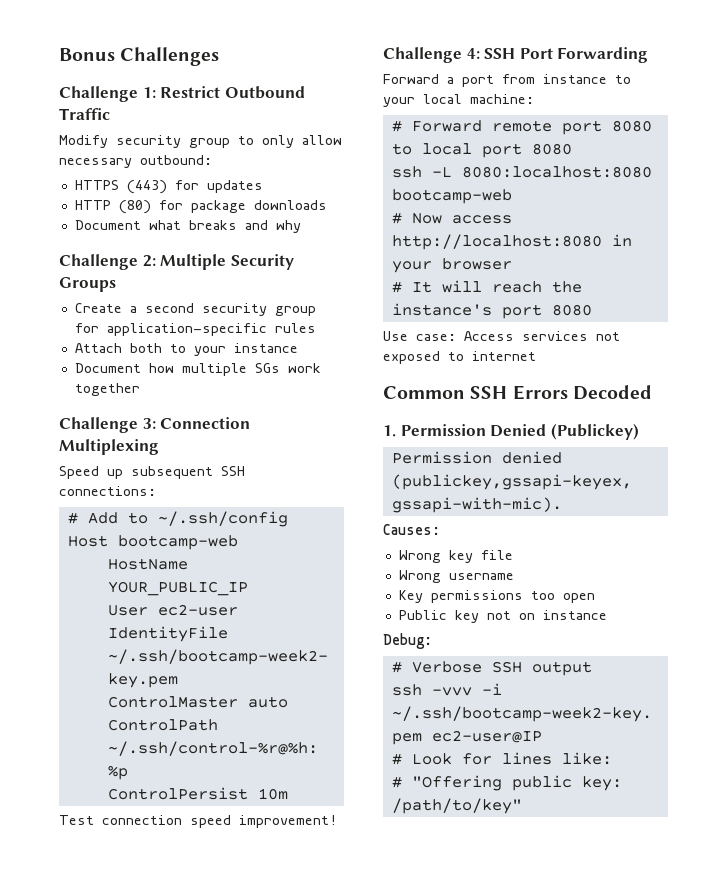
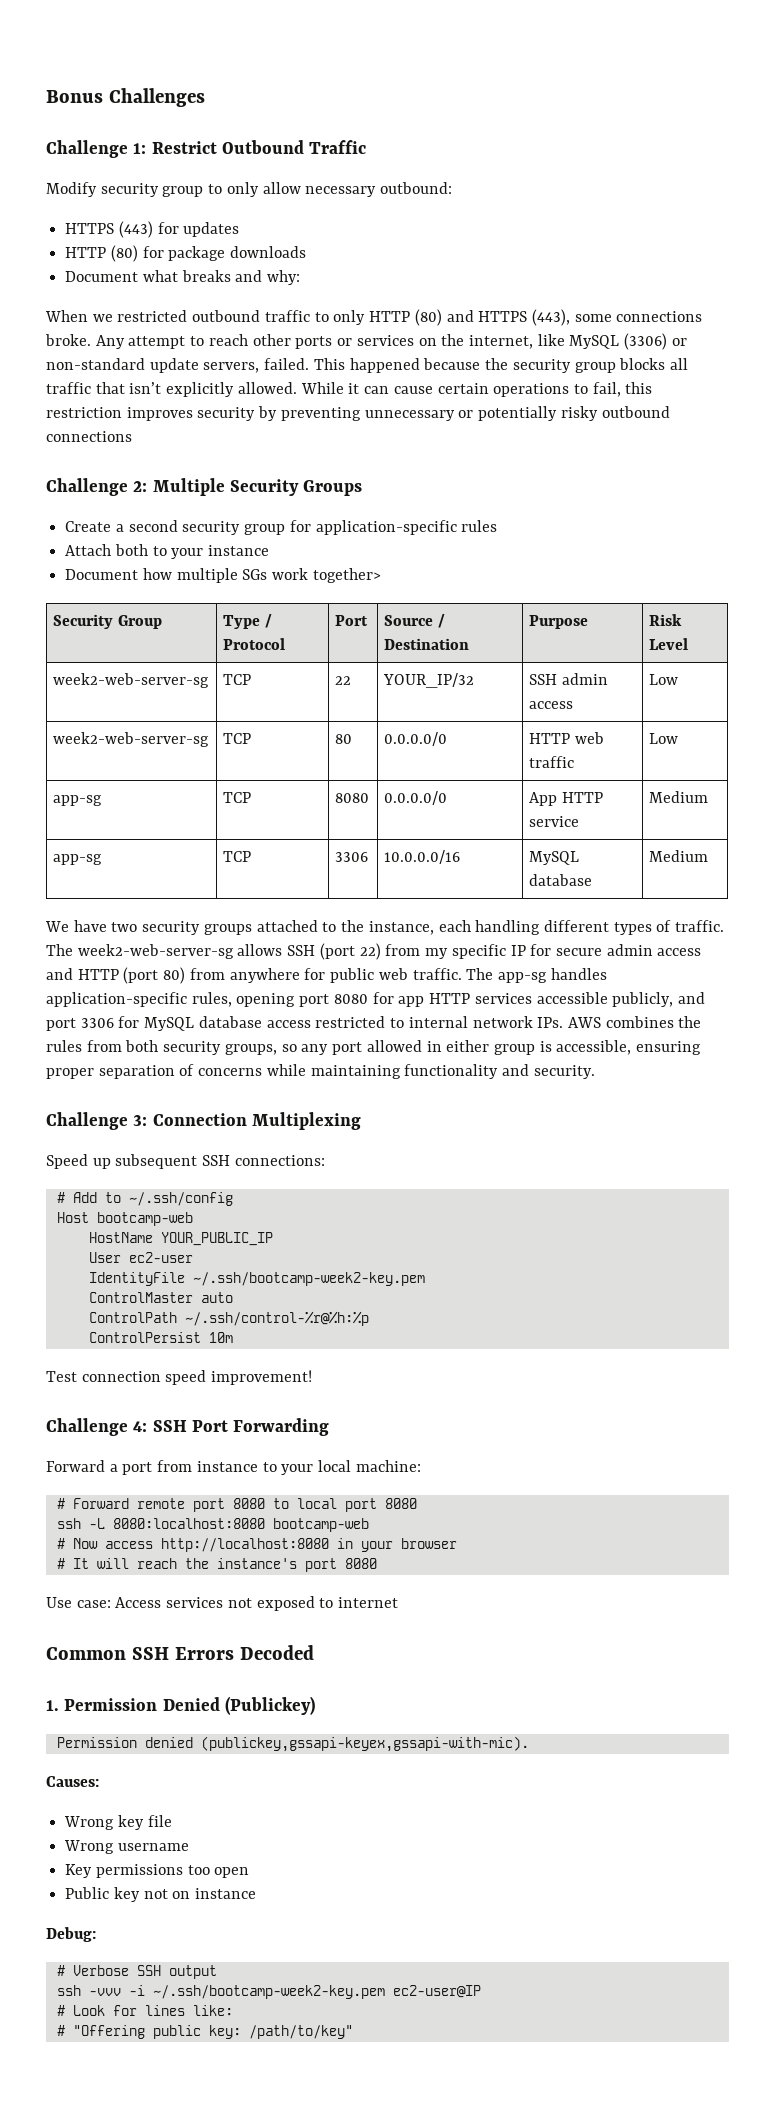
- Document what breaks and why
+ Document what breaks and why:
+ When we restricted outbound traffic to only HTTP (80) and HTTPS (443), some connections broke. Any attempt to reach other ports or services on the internet, like MySQL (3306) or non-standard update servers, failed. This happened because the security group blocks all traffic that isn’t explicitly allowed. While it can cause certain operations to fail, this restriction improves security by preventing unnecessary or potentially risky outbound connections
- Document how multiple SGs work together
+ Document how multiple SGs work together>
+ Security Group | Type / Protocol | Port | Source / Destination | Purpose | Risk Level
+ week2-web-server-sg | TCP | 22 | YOUR_IP/32 | SSH admin access | Low
+ week2-web-server-sg | TCP | 80 | 0.0.0.0/0 | HTTP web traffic | Low
+ app-sg | TCP | 8080 | 0.0.0.0/0 | App HTTP service | Medium
+ app-sg | TCP | 3306 | 10.0.0.0/16 | MySQL database | Medium
+ We have two security groups attached to the instance, each handling different types of traffic. The week2-web-server-sg allows SSH (port 22) from my specific IP for secure admin access and HTTP (port 80) from anywhere for public web traffic. The app-sg handles application-specific rules, opening port 8080 for app HTTP services accessible publicly, and port 3306 for MySQL database access restricted to internal network IPs. AWS combines the rules from both security groups, so any port allowed in either group is accessible, ensuring proper separation of concerns while maintaining functionality and security.

